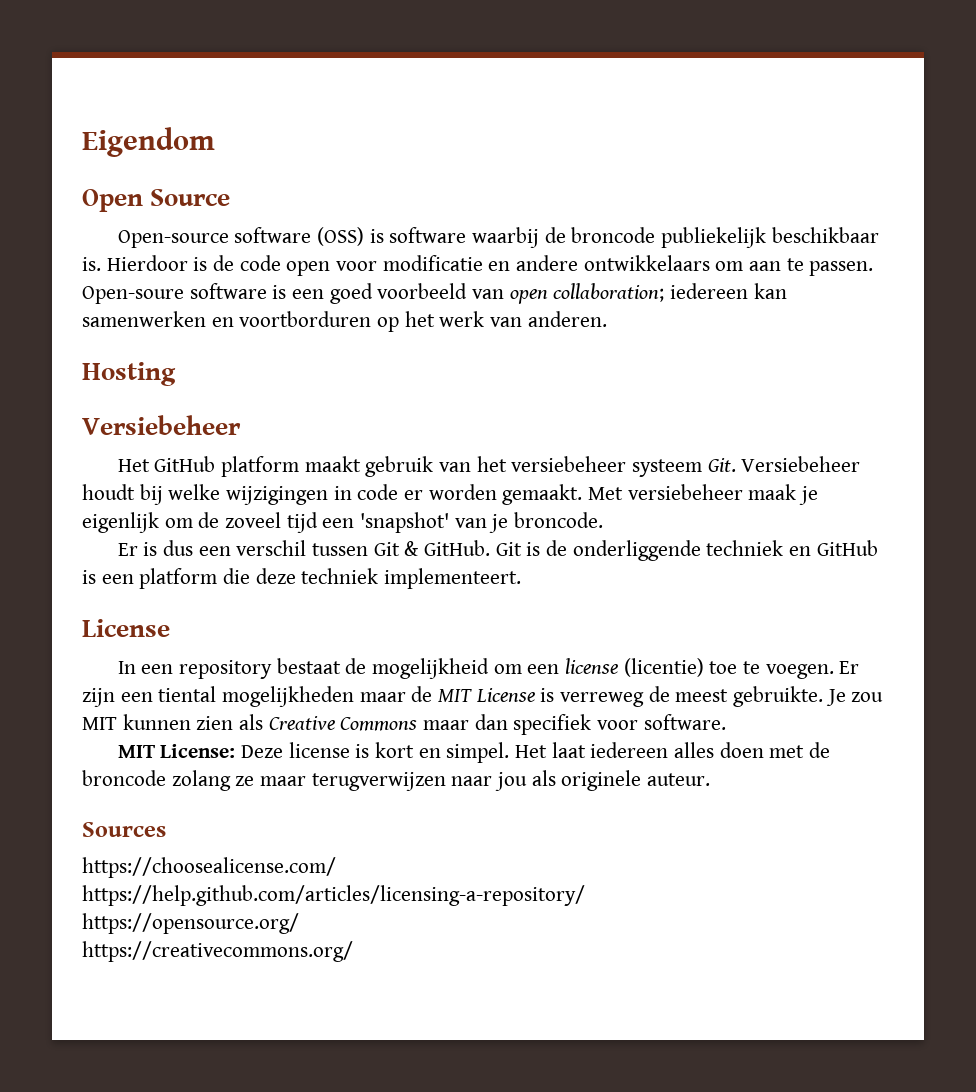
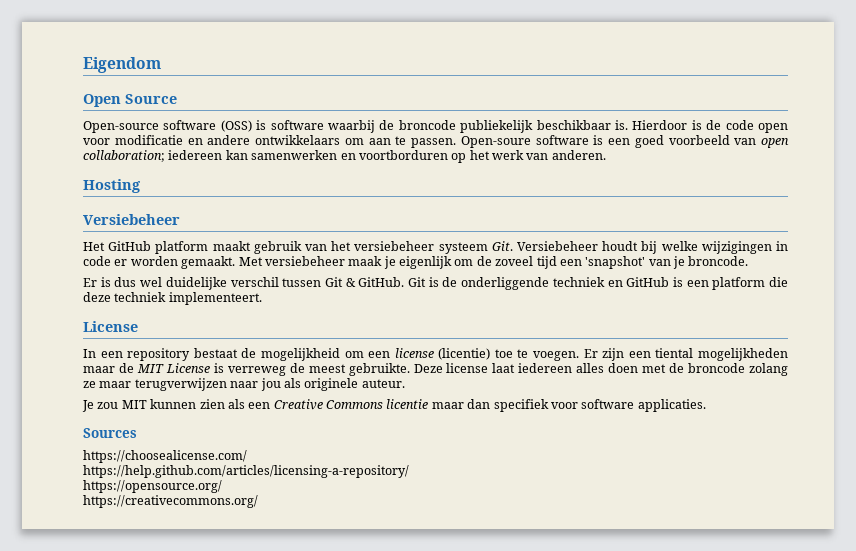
- Er is dus een verschil tussen Git & GitHub.
+ Er is dus wel duidelijke verschil tussen Git & GitHub.
- Je zou MIT kunnen zien als Creative Commons maar dan specifiek voor software.
- MIT License: Deze license is kort en simpel. Het laat iedereen alles doen met de broncode zolang ze maar terugverwijzen naar jou als originele auteur.
+ Deze license laat iedereen alles doen met de broncode zolang ze maar terugverwijzen naar jou als originele auteur.
+ Je zou MIT kunnen zien als een Creative Commons licentie maar dan specifiek voor software applicaties.

